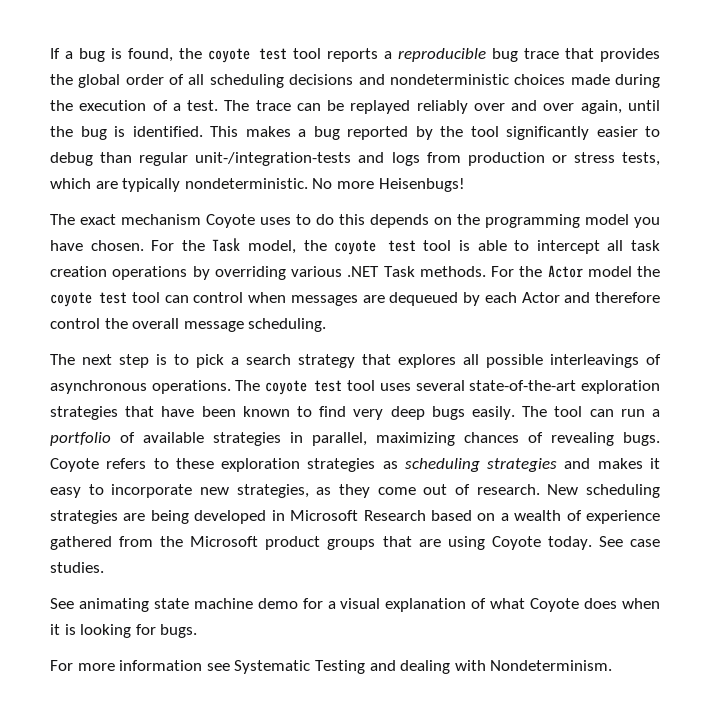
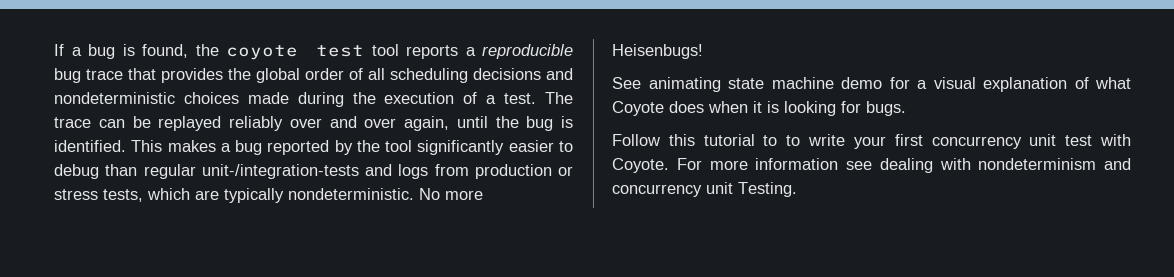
- The exact mechanism Coyote uses to do this depends on the programming model you have chosen. For the Task model, the coyote test tool is able to intercept all task creation operations by overriding various .NET Task methods. For the Actor model the coyote test tool can control when messages are dequeued by each Actor and therefore control the overall message scheduling.
- The next step is to pick a search strategy that explores all possible interleavings of asynchronous operations. The coyote test tool uses several state-of-the-art exploration strategies that have been known to find very deep bugs easily. The tool can run a portfolio of available strategies in parallel, maximizing chances of revealing bugs. Coyote refers to these exploration strategies as scheduling strategies and makes it easy to incorporate new strategies, as they come out of research. New scheduling strategies are being developed in Microsoft Research based on a wealth of experience gathered from the Microsoft product groups that are using Coyote today. See case studies.
- For more information see Systematic Testing and dealing with Nondeterminism.
+ Follow this tutorial to to write your first concurrency unit test with Coyote. For more information see dealing with nondeterminism and concurrency unit Testing.

